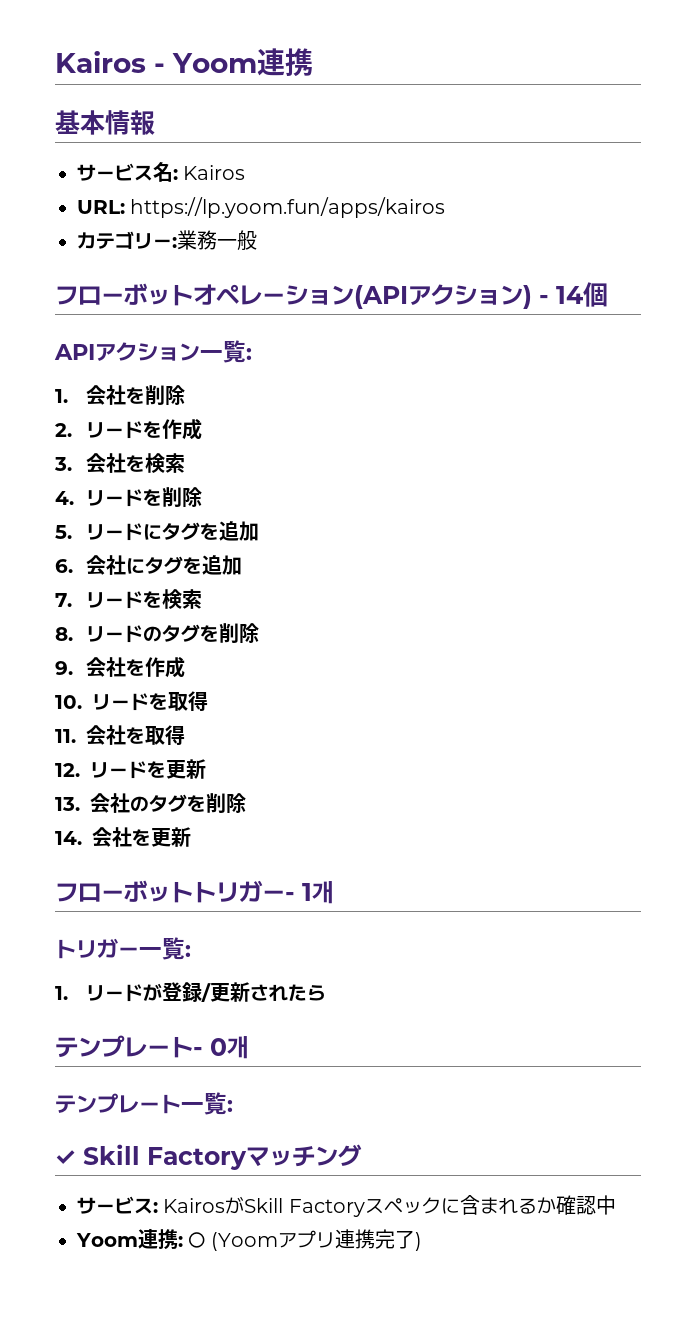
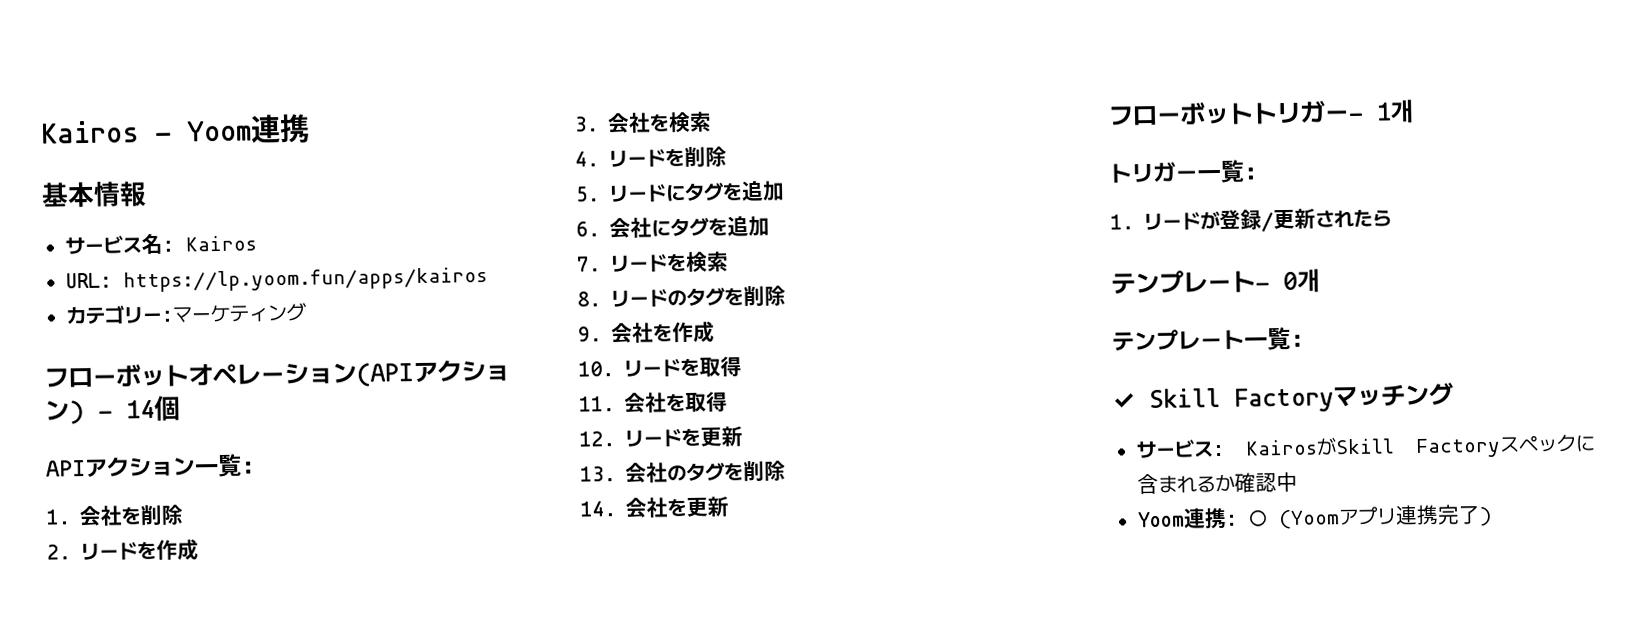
- カテゴリー:業務一般
+ カテゴリー:マーケティング

